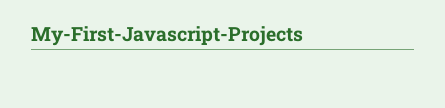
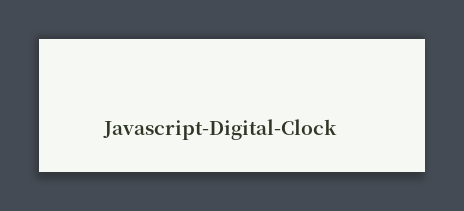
- My-First-Javascript-Projects
+ Javascript-Digital-Clock

